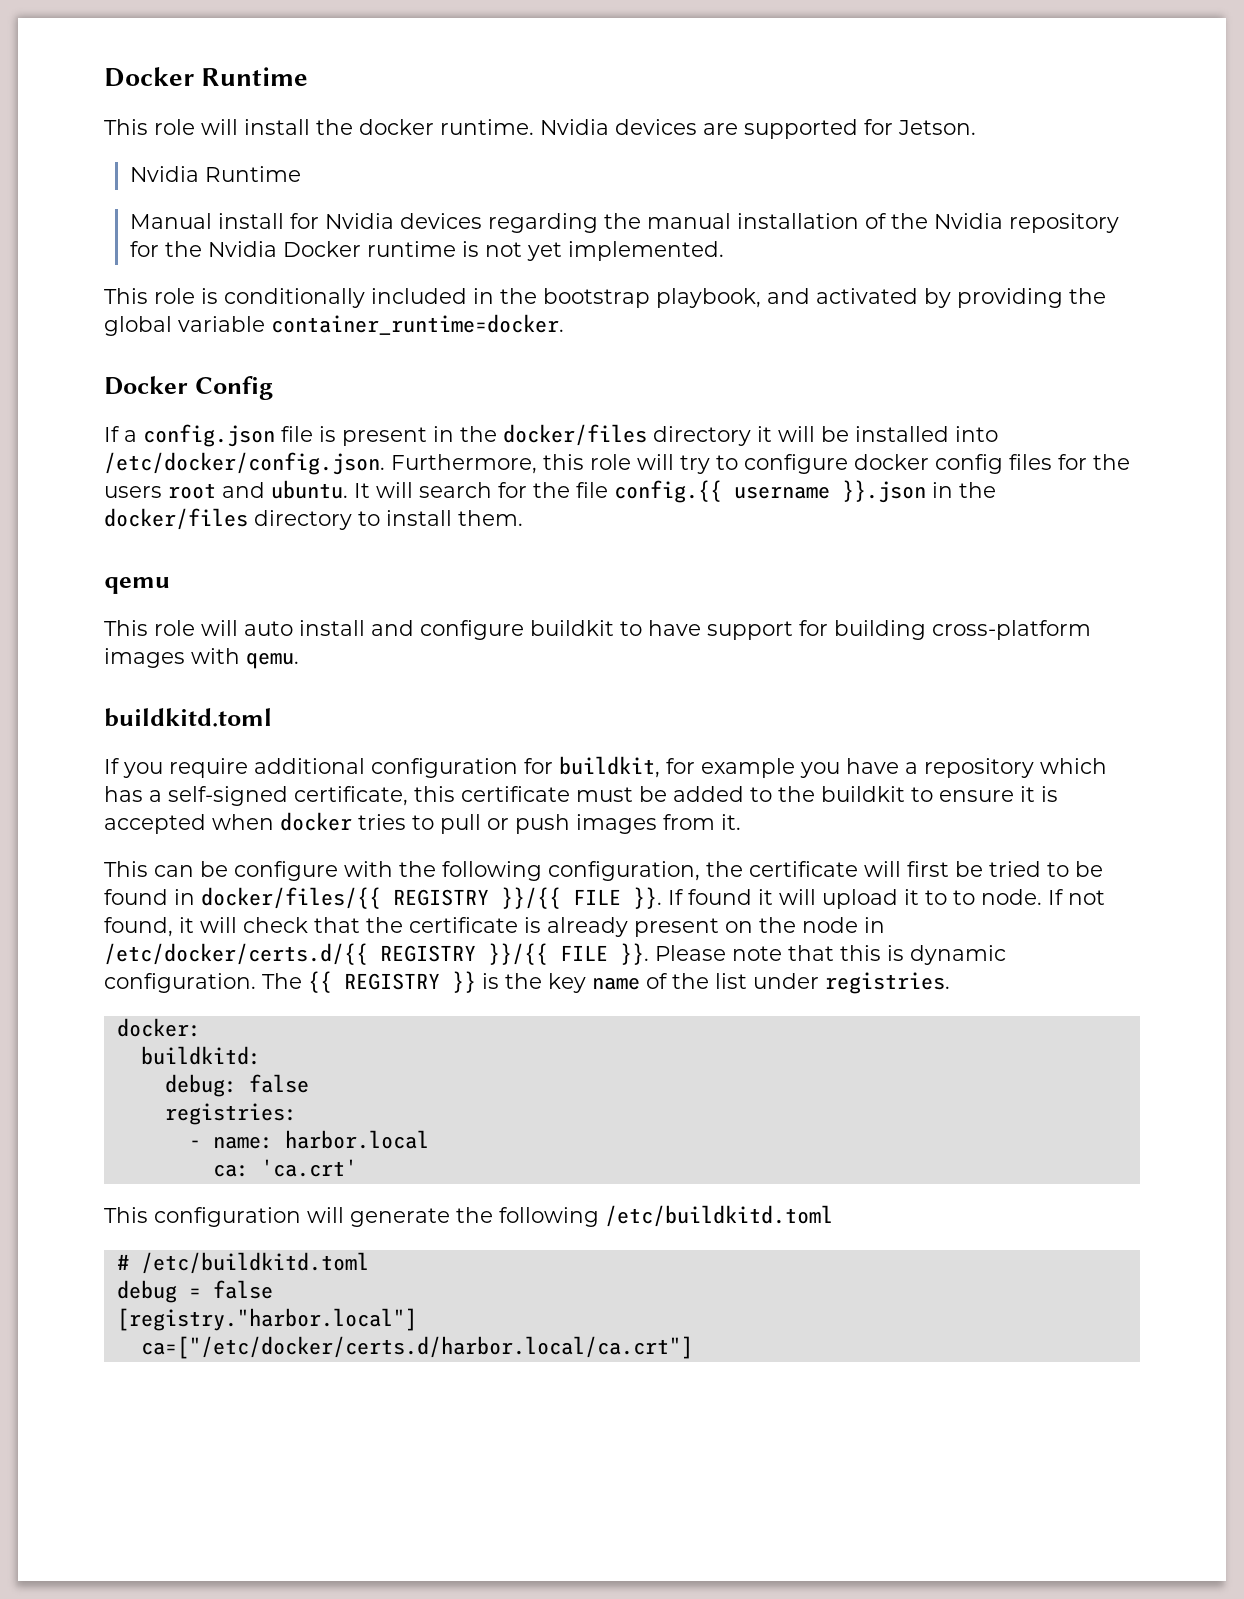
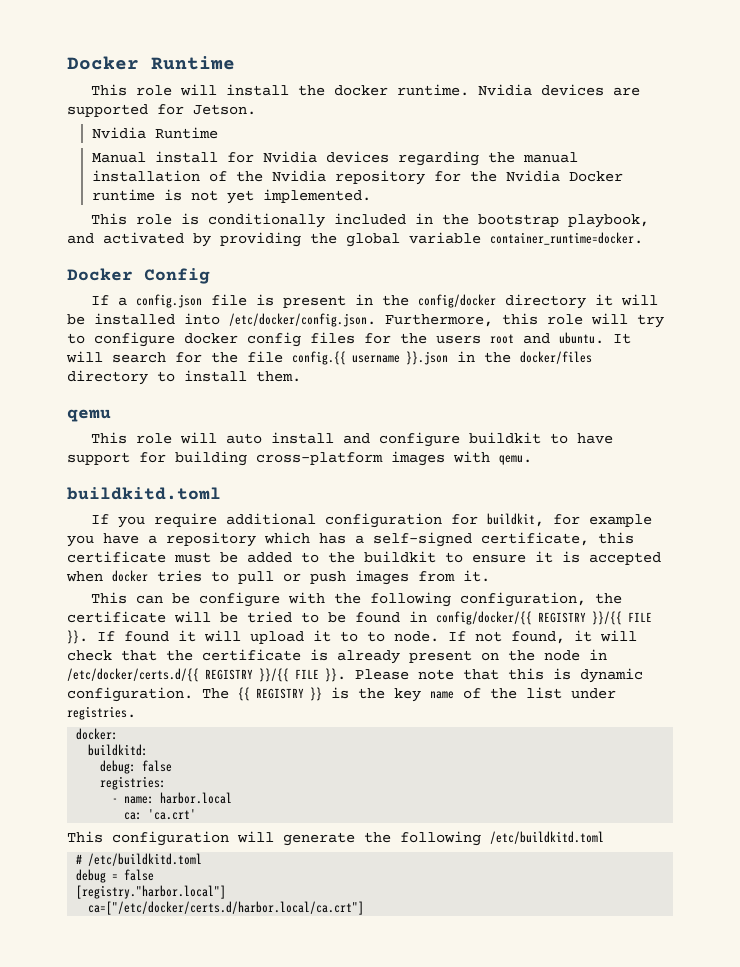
- If a config.json file is present in the docker/files directory it will be installed into /etc/docker/config.json. Furthermore, this role will try to configure docker config files for the users root and ubuntu.
+ If a config.json file is present in the config/docker directory it will be installed into /etc/docker/config.json. Furthermore, this role will try to configure docker config files for the users root and ubuntu.
- This can be configure with the following configuration, the certificate will first be tried to be found in docker/files/{{ REGISTRY }}/{{ FILE }}.
+ This can be configure with the following configuration, the certificate will be tried to be found in config/docker/{{ REGISTRY }}/{{ FILE }}.

